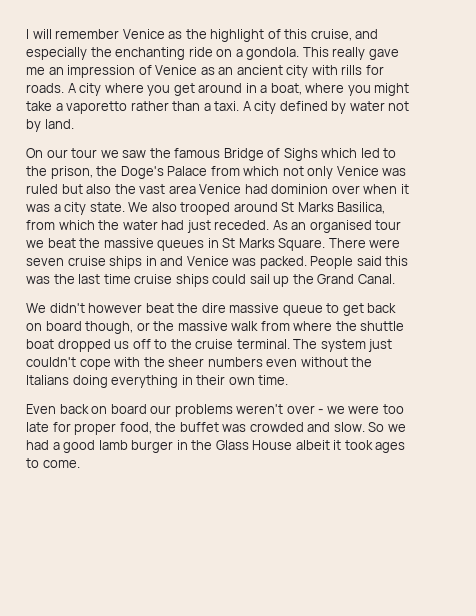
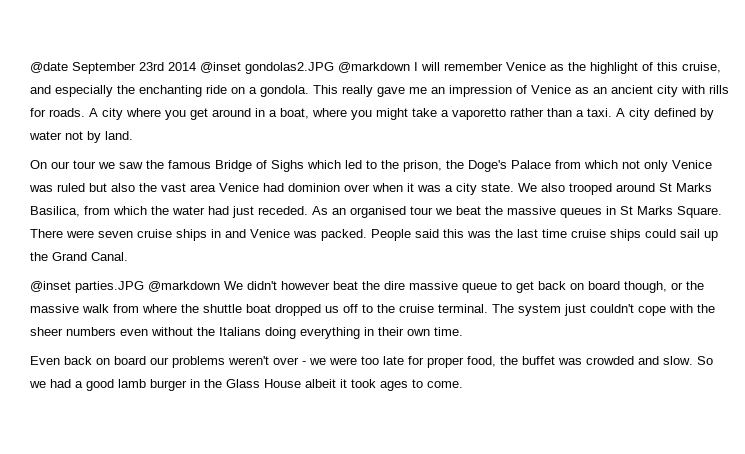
- I will remember Venice as the highlight of this cruise, and especially the enchanting ride on a gondola.
+ @date September 23rd 2014 @inset gondolas2.JPG @markdown I will remember Venice as the highlight of this cruise, and especially the enchanting ride on a gondola.
- We didn't however beat the dire massive queue to get back on board though, or the massive walk from where the shuttle boat dropped us off to the cruise terminal.
+ @inset parties.JPG @markdown We didn't however beat the dire massive queue to get back on board though, or the massive walk from where the shuttle boat dropped us off to the cruise terminal.

